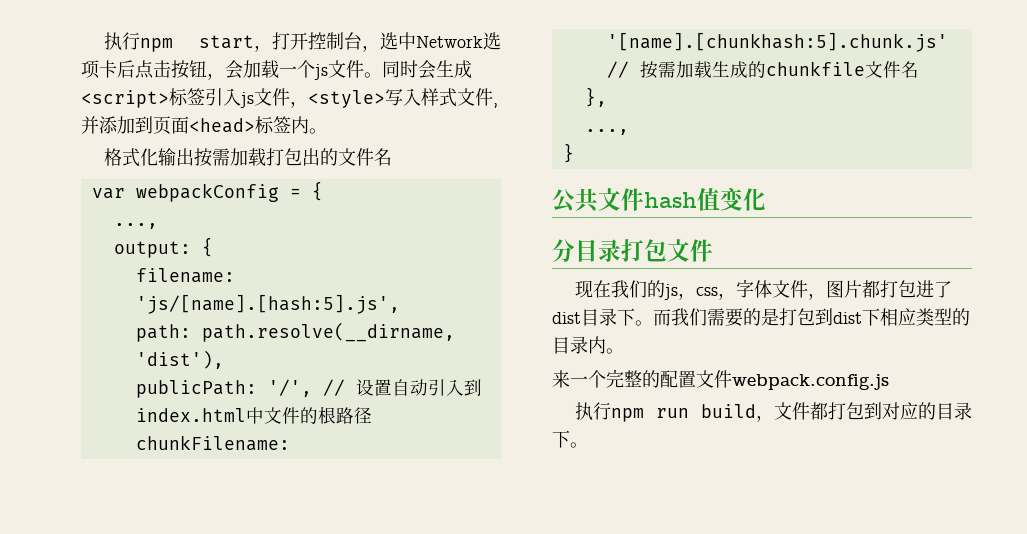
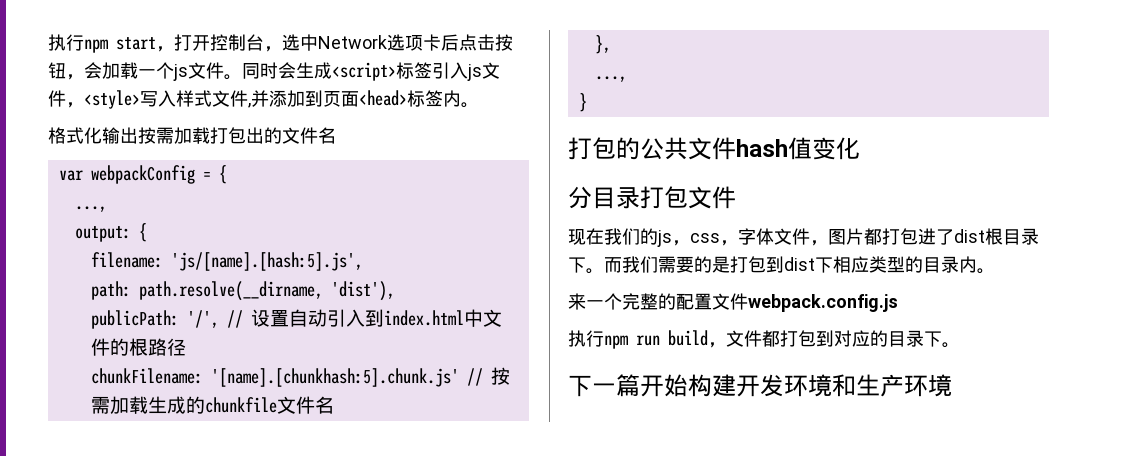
- 公共文件hash值变化
+ 打包的公共文件hash值变化
- 现在我们的js，css，字体文件，图片都打包进了dist目录下。
+ 现在我们的js，css，字体文件，图片都打包进了dist根目录下。
+ 下一篇开始构建开发环境和生产环境

